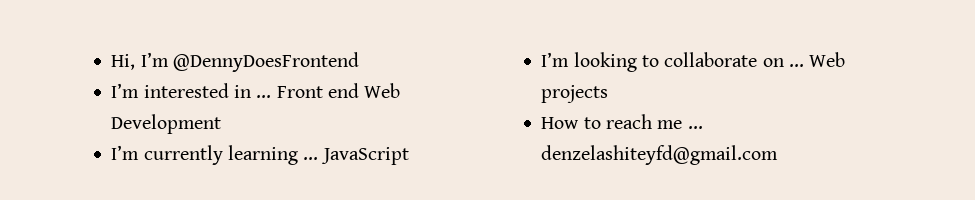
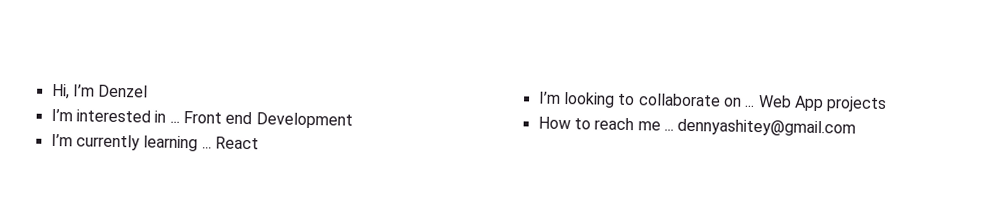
- Hi, I’m @DennyDoesFrontend
+ Hi, I’m Denzel
- Front end Web Development
+ Front end Development
- JavaScript
+ React
- Web projects
+ Web App projects
- How to reach me ... denzelashiteyfd@gmail.com
+ How to reach me ... dennyashitey@gmail.com

